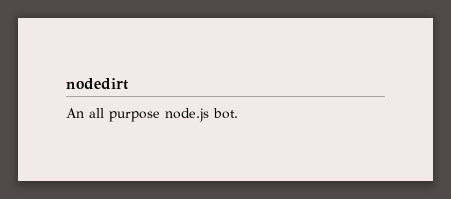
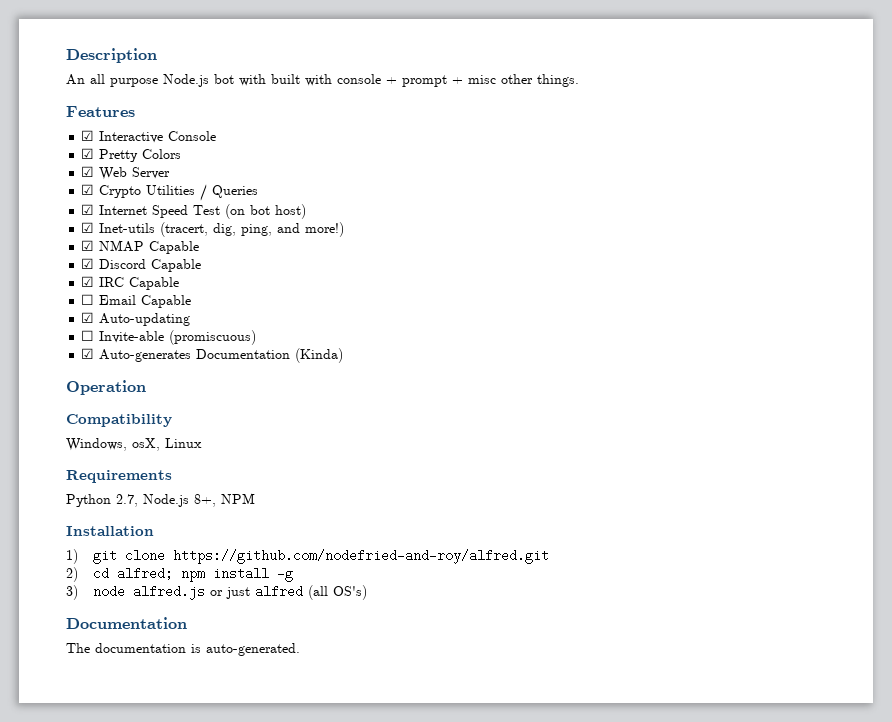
- nodedirt
+ Description
- An all purpose node.js bot.
+ An all purpose Node.js bot with built with console + prompt + misc other things.
+ Features
+ ☑ Interactive Console
+ ☑ Pretty Colors
+ ☑ Web Server
+ ☑ Crypto Utilities / Queries
+ ☑ Internet Speed Test (on bot host)
+ ☑ Inet-utils (tracert, dig, ping, and more!)
+ ☑ NMAP Capable
+ ☑ Discord Capable
+ ☑ IRC Capable
+ ☐ Email Capable
+ ☑ Auto-updating
+ ☐ Invite-able (promiscuous)
+ ☑ Auto-generates Documentation (Kinda)
+ Operation
+ Compatibility
+ Windows, osX, Linux
+ Requirements
+ Python 2.7, Node.js 8+, NPM
+ Installation
+ 1) git clone https://github.com/nodefried-and-roy/alfred.git
+ 2) cd alfred; npm install -g
+ 3) node alfred.js or just alfred (all OS's)
+ Documentation
+ The documentation is auto-generated.

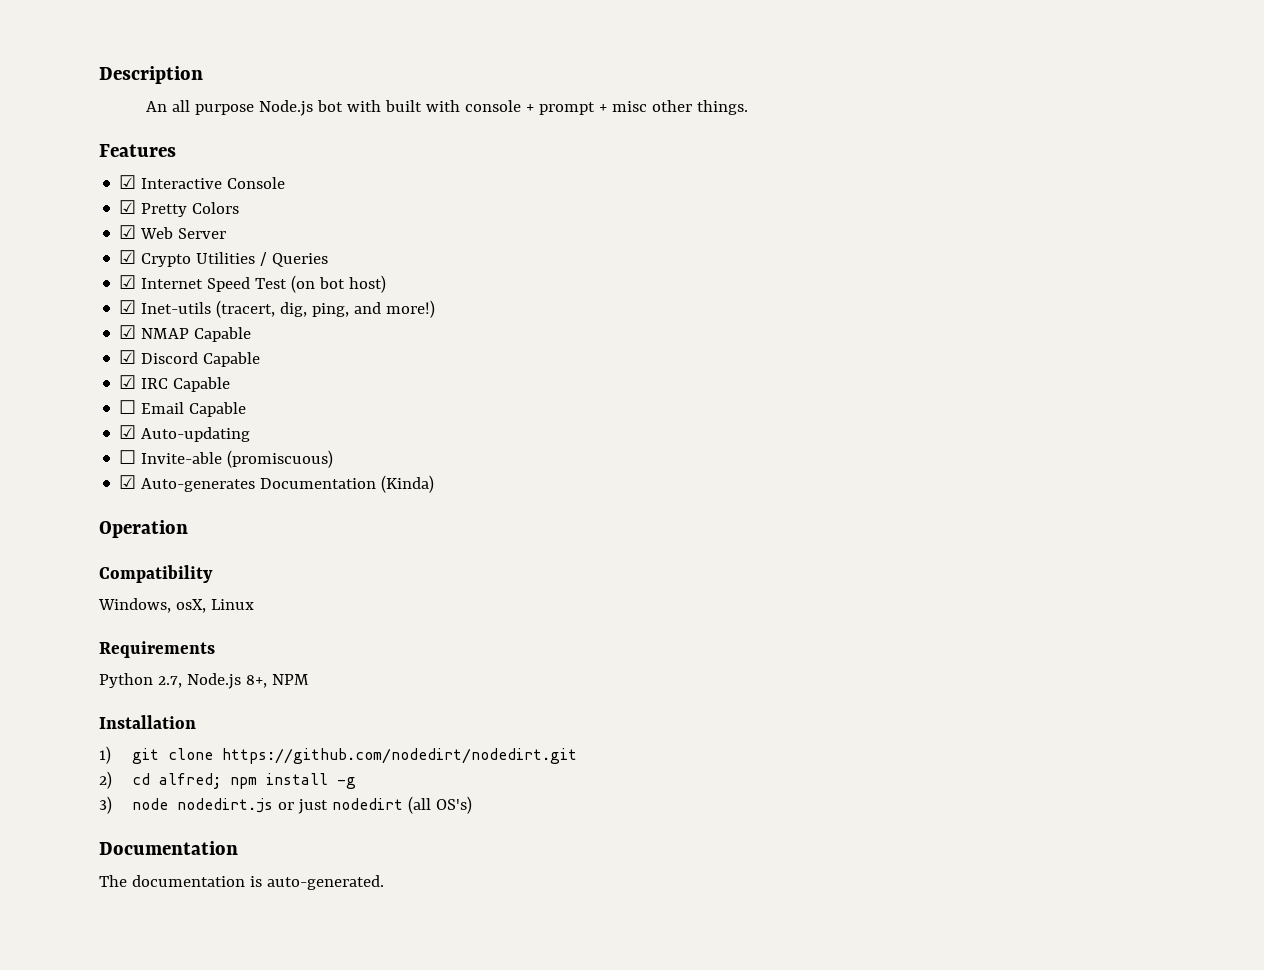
- 1) git clone https://github.com/nodefried-and-roy/alfred.git
+ 1) git clone https://github.com/nodedirt/nodedirt.git
- 3) node alfred.js or just alfred (all OS's)
+ 3) node nodedirt.js or just nodedirt (all OS's)

